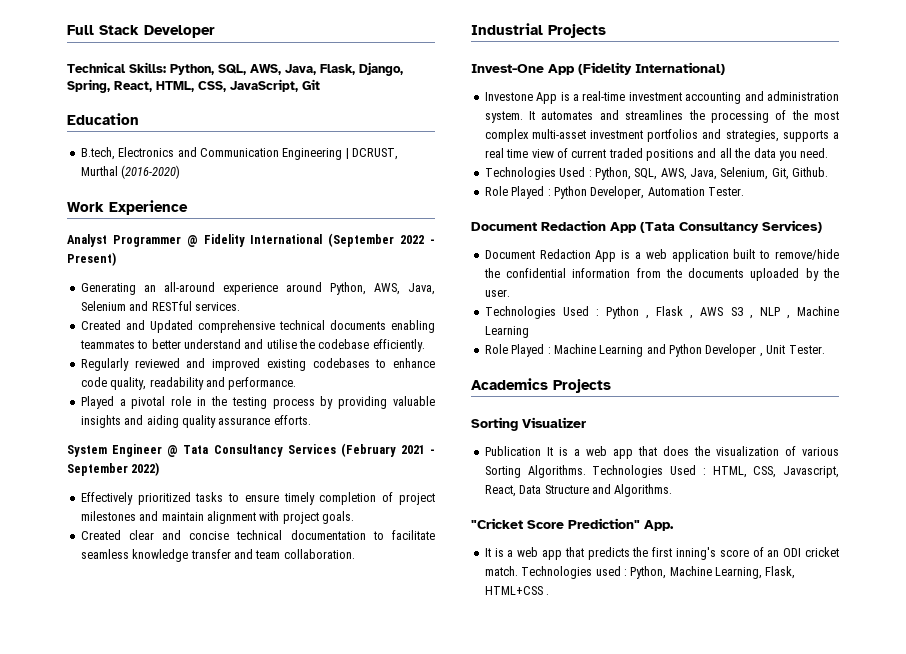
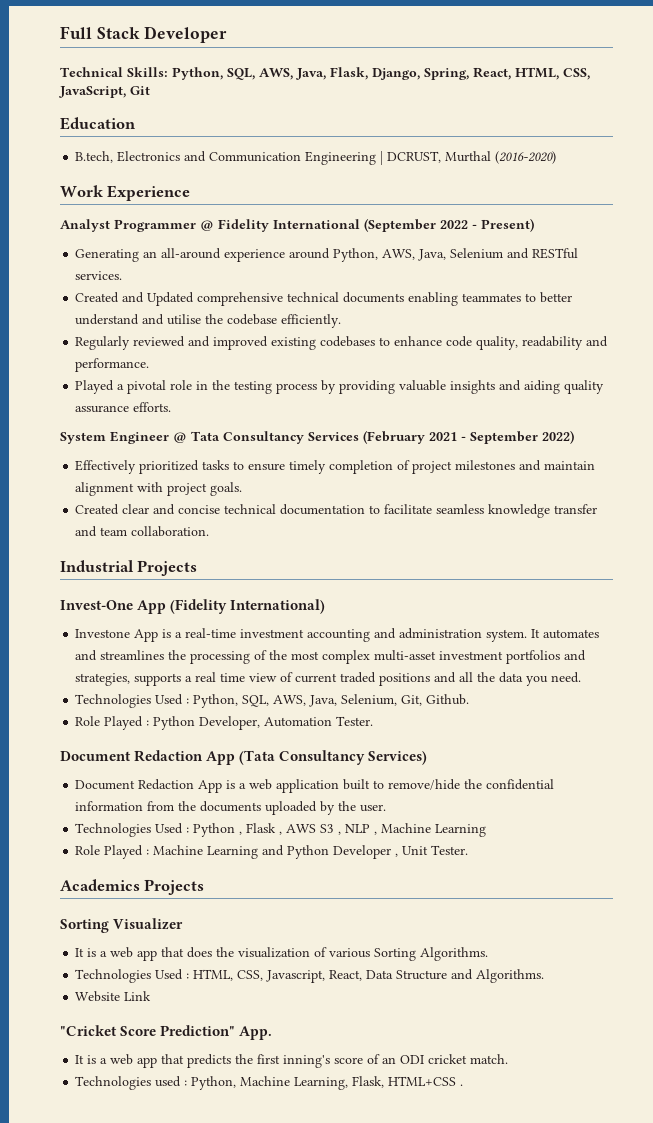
- Publication It is a web app that does the visualization of various Sorting Algorithms. Technologies Used : HTML, CSS, Javascript, React, Data Structure and Algorithms.
+ It is a web app that does the visualization of various Sorting Algorithms.
+ Technologies Used : HTML, CSS, Javascript, React, Data Structure and Algorithms.
+ Website Link
- It is a web app that predicts the first inning's score of an ODI cricket match. Technologies used : Python, Machine Learning, Flask, HTML+CSS .
+ It is a web app that predicts the first inning's score of an ODI cricket match.
+ Technologies used : Python, Machine Learning, Flask, HTML+CSS .

